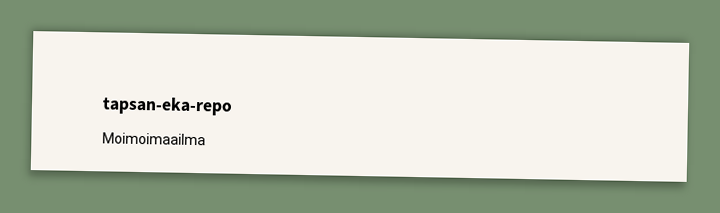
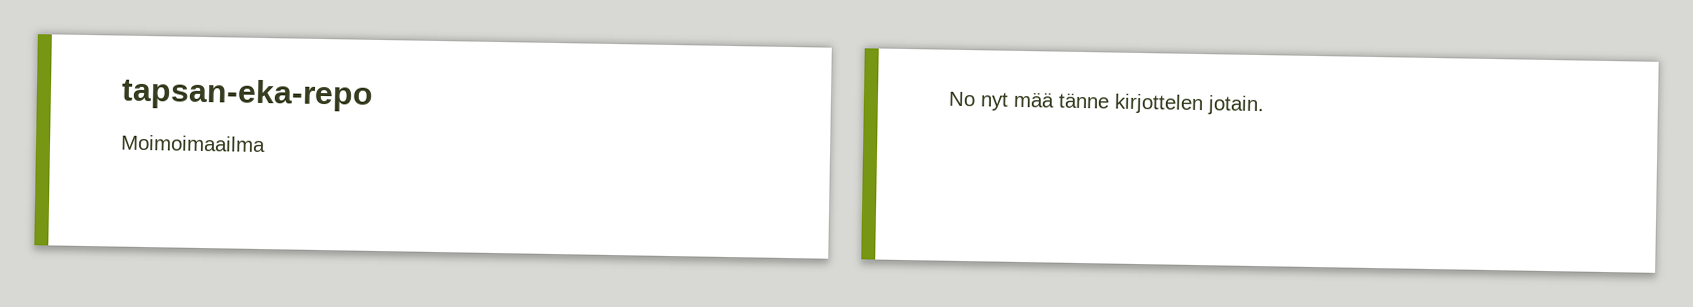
+ No nyt mää tänne kirjottelen jotain.

